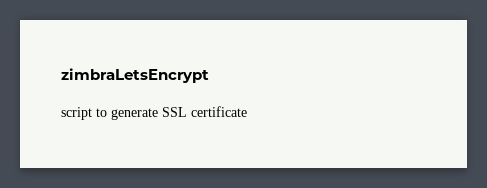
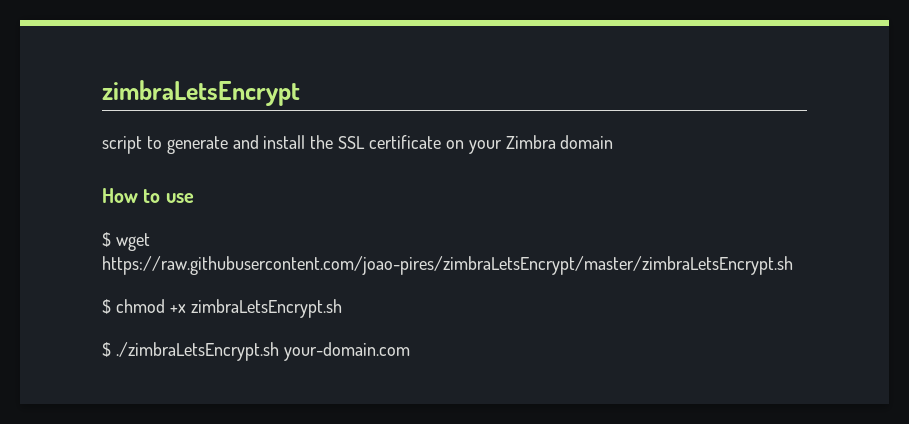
- script to generate SSL certificate
+ script to generate and install the SSL certificate on your Zimbra domain
+ How to use
+ $ wget https://raw.githubusercontent.com/joao-pires/zimbraLetsEncrypt/master/zimbraLetsEncrypt.sh
+ $ chmod +x zimbraLetsEncrypt.sh
+ $ ./zimbraLetsEncrypt.sh your-domain.com

